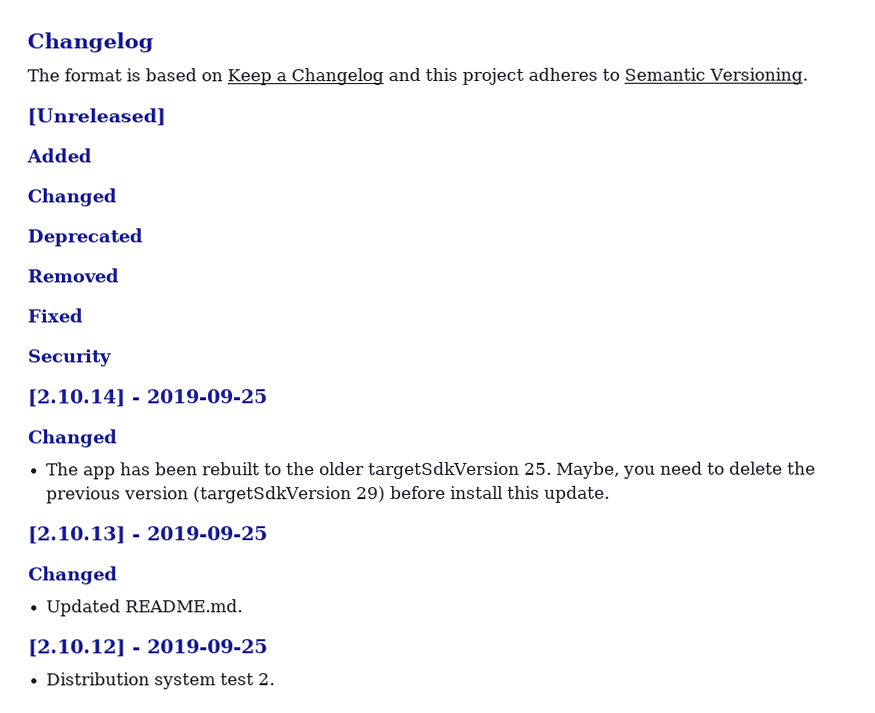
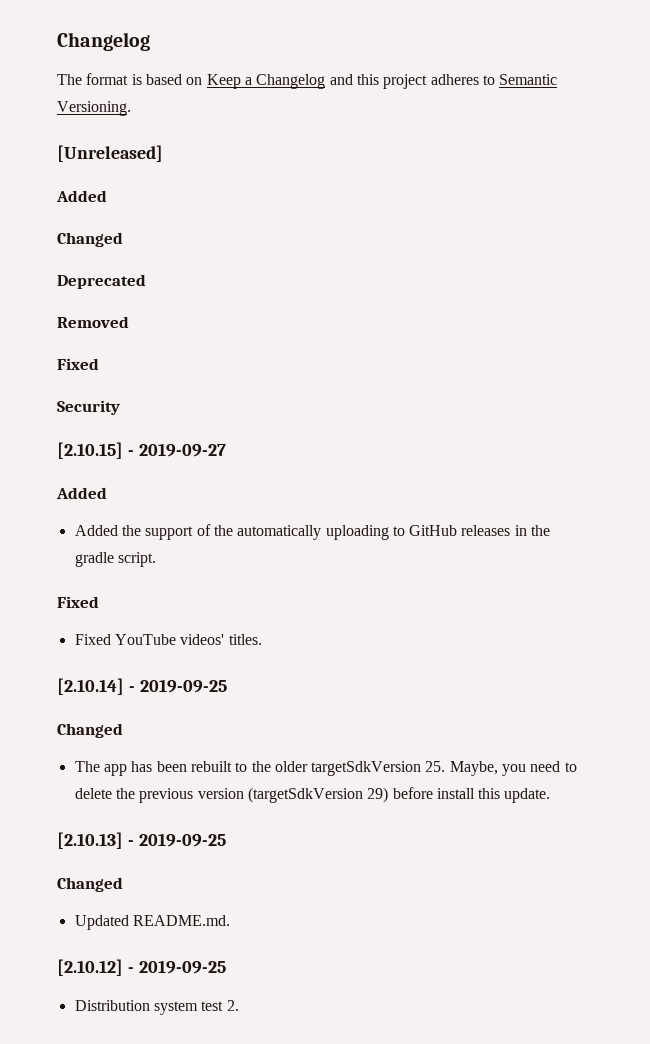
+ [2.10.15] - 2019-09-27
+ Added
+ Added the support of the automatically uploading to GitHub releases in the gradle script.
+ Fixed
+ Fixed YouTube videos' titles.

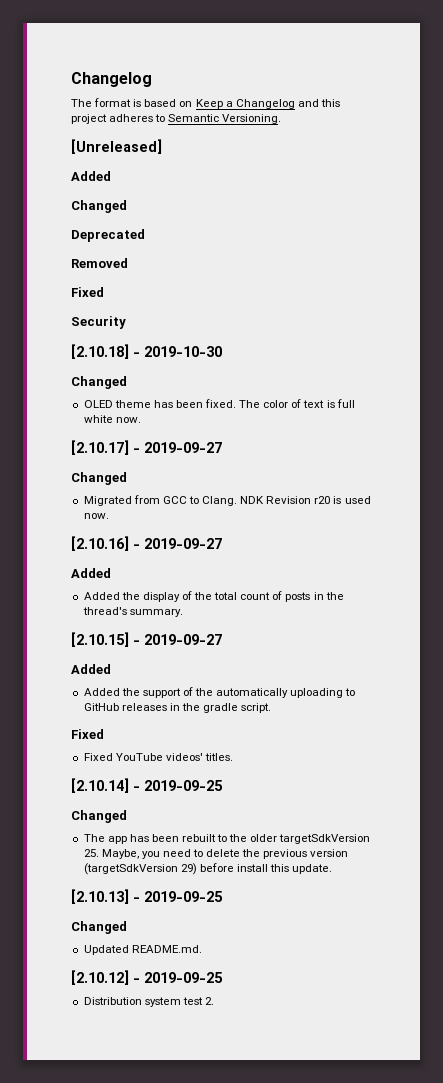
+ [2.10.18] - 2019-10-30
+ Changed
+ OLED theme has been fixed. The color of text is full white now.
+ [2.10.17] - 2019-09-27
+ Changed
+ Migrated from GCC to Clang. NDK Revision r20 is used now.
+ [2.10.16] - 2019-09-27
+ Added
+ Added the display of the total count of posts in the thread's summary.

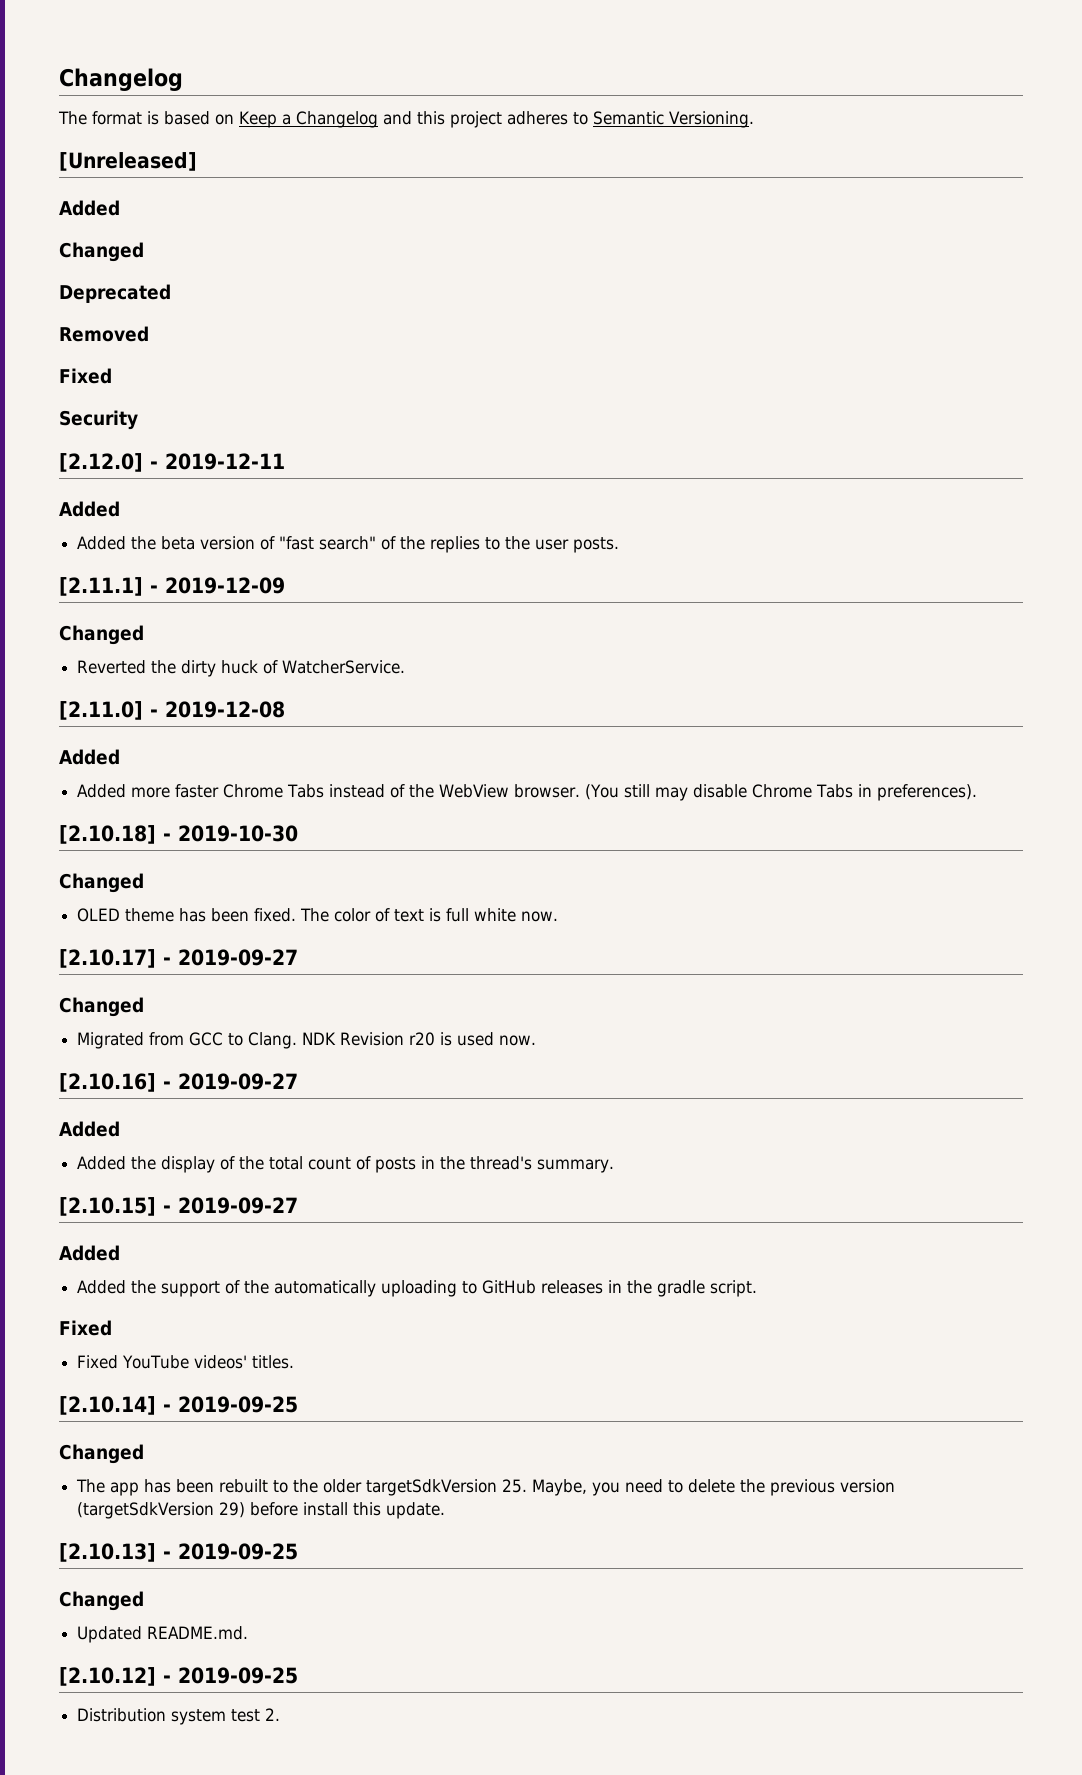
+ [2.12.0] - 2019-12-11
+ Added
+ Added the beta version of "fast search" of the replies to the user posts.
+ [2.11.1] - 2019-12-09
+ Changed
+ Reverted the dirty huck of WatcherService.
+ [2.11.0] - 2019-12-08
+ Added
+ Added more faster Chrome Tabs instead of the WebView browser. (You still may disable Chrome Tabs in preferences).

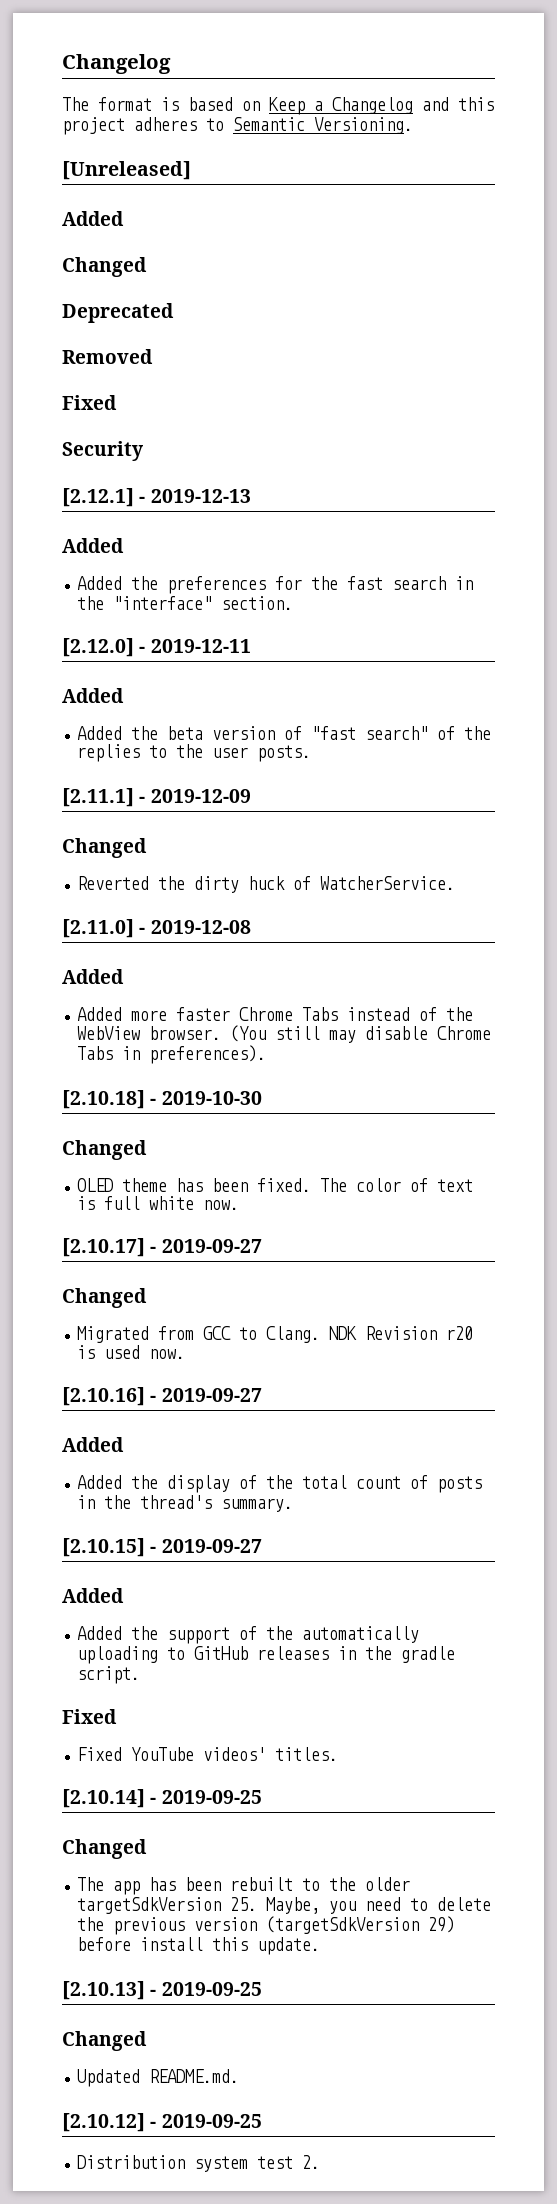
+ [2.12.1] - 2019-12-13
+ Added
+ Added the preferences for the fast search in the "interface" section.

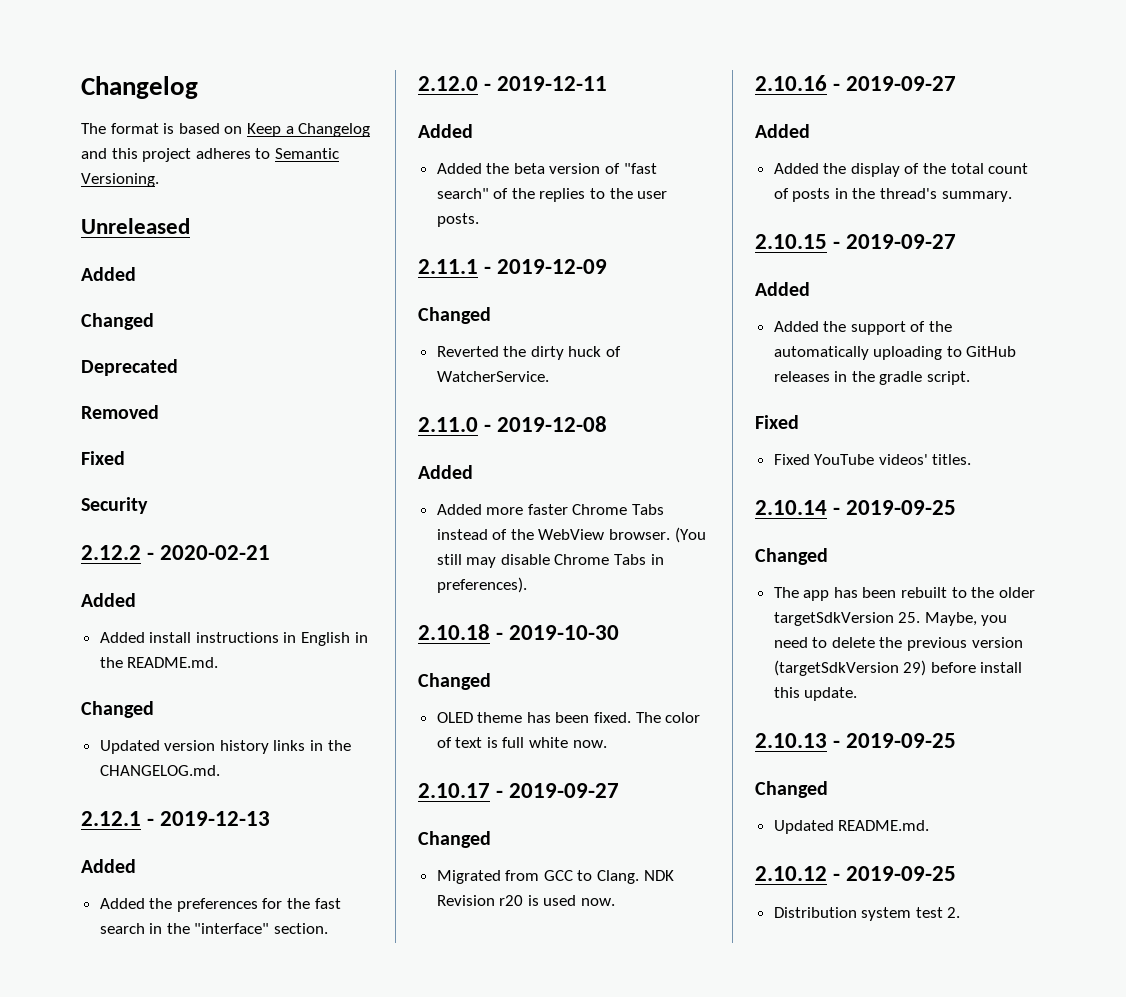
- [Unreleased]
+ Unreleased
- [2.12.1] - 2019-12-13
+ 2.12.2 - 2020-02-21
+ Added
+ Added install instructions in English in the README.md.
+ Changed
+ Updated version history links in the CHANGELOG.md.
+ 2.12.1 - 2019-12-13
- [2.12.0] - 2019-12-11
+ 2.12.0 - 2019-12-11
- [2.11.1] - 2019-12-09
+ 2.11.1 - 2019-12-09
- [2.11.0] - 2019-12-08
+ 2.11.0 - 2019-12-08
- [2.10.18] - 2019-10-30
+ 2.10.18 - 2019-10-30
- [2.10.17] - 2019-09-27
+ 2.10.17 - 2019-09-27
- [2.10.16] - 2019-09-27
+ 2.10.16 - 2019-09-27
- [2.10.15] - 2019-09-27
+ 2.10.15 - 2019-09-27
- [2.10.14] - 2019-09-25
+ 2.10.14 - 2019-09-25
- [2.10.13] - 2019-09-25
+ 2.10.13 - 2019-09-25
- [2.10.12] - 2019-09-25
+ 2.10.12 - 2019-09-25

